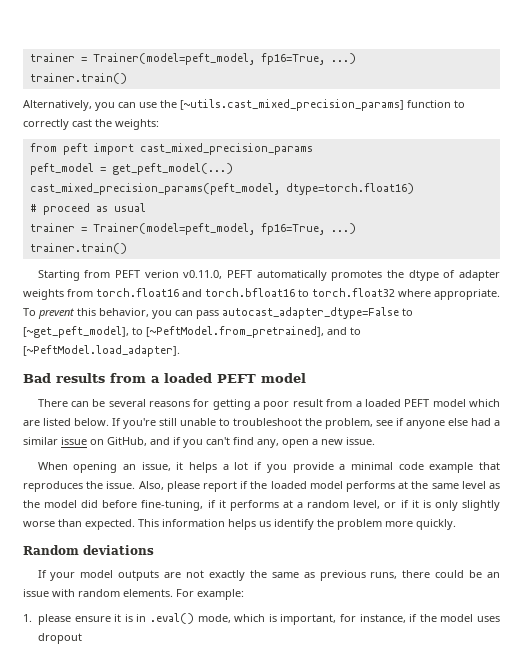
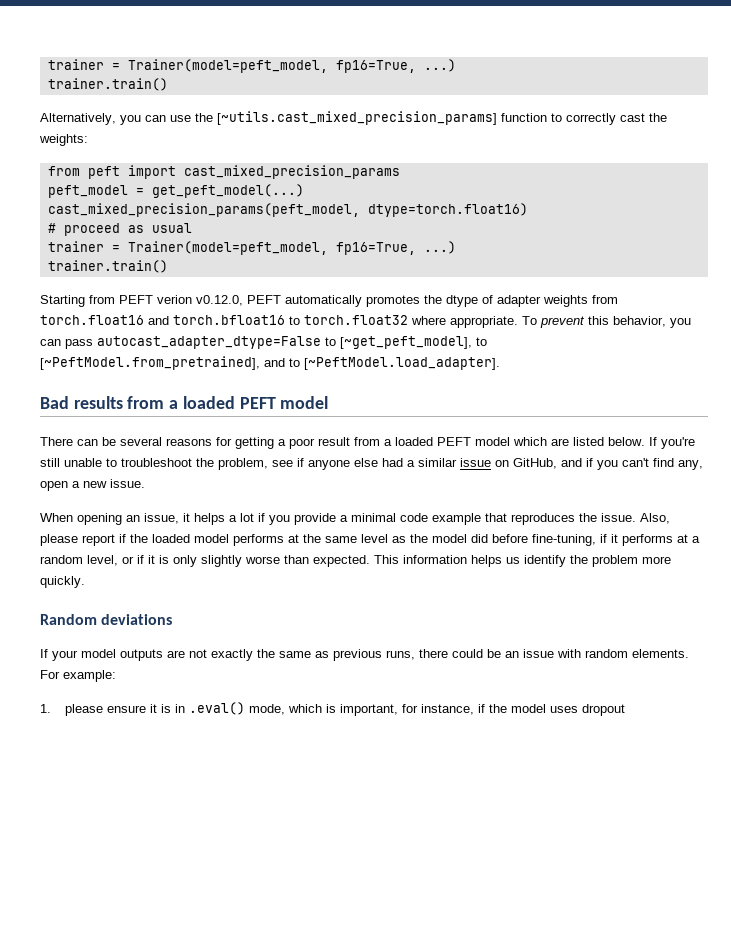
- Starting from PEFT verion v0.11.0, PEFT automatically promotes the dtype of adapter weights from torch.float16 and torch.bfloat16 to torch.float32 where appropriate.
+ Starting from PEFT verion v0.12.0, PEFT automatically promotes the dtype of adapter weights from torch.float16 and torch.bfloat16 to torch.float32 where appropriate.

